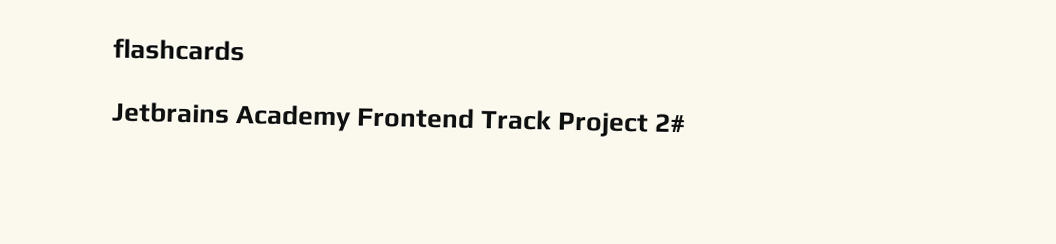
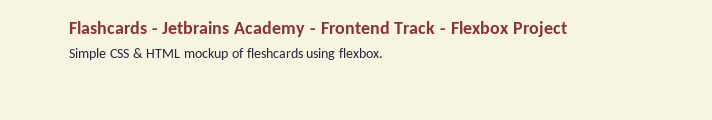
- flashcards
- Jetbrains Academy Frontend Track Project 2#
+ Flashcards - Jetbrains Academy - Frontend Track - Flexbox Project
+ Simple CSS & HTML mockup of fleshcards using flexbox.

